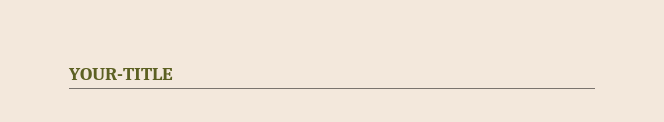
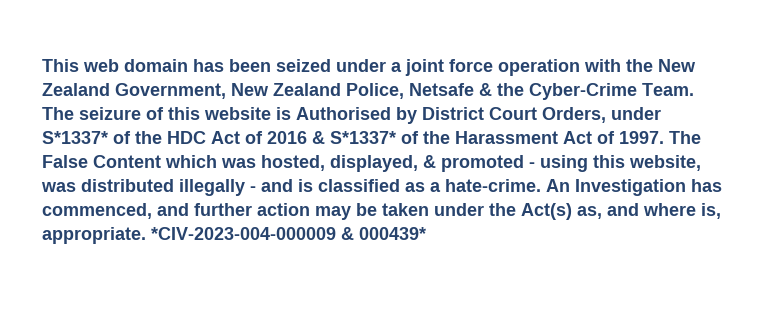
- YOUR-TITLE
+ This web domain has been seized under a joint force operation with the New Zealand Government, New Zealand Police, Netsafe & the Cyber-Crime Team. The seizure of this website is Authorised by District Court Orders, under S*1337* of the HDC Act of 2016 & S*1337* of the Harassment Act of 1997. The False Content which was hosted, displayed, & promoted - using this website, was distributed illegally - and is classified as a hate-crime. An Investigation has commenced, and further action may be taken under the Act(s) as, and where is, appropriate. *CIV-2023-004-000009 & 000439*

